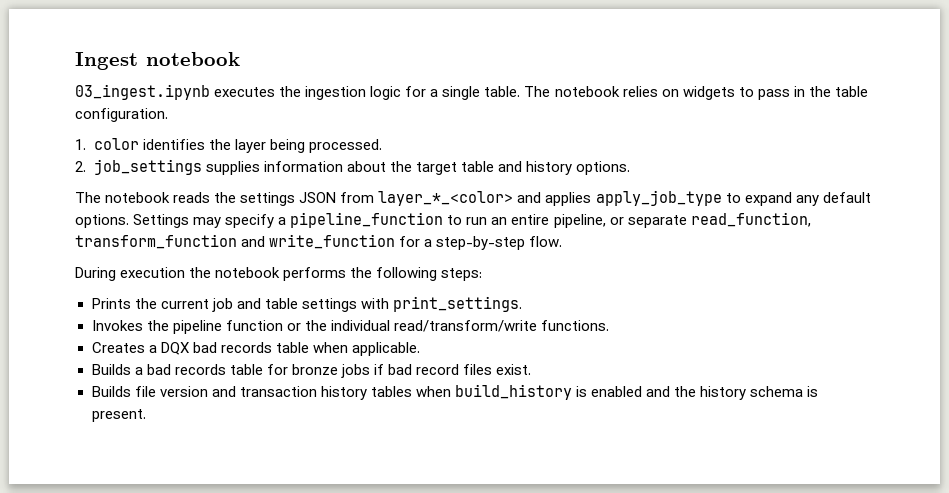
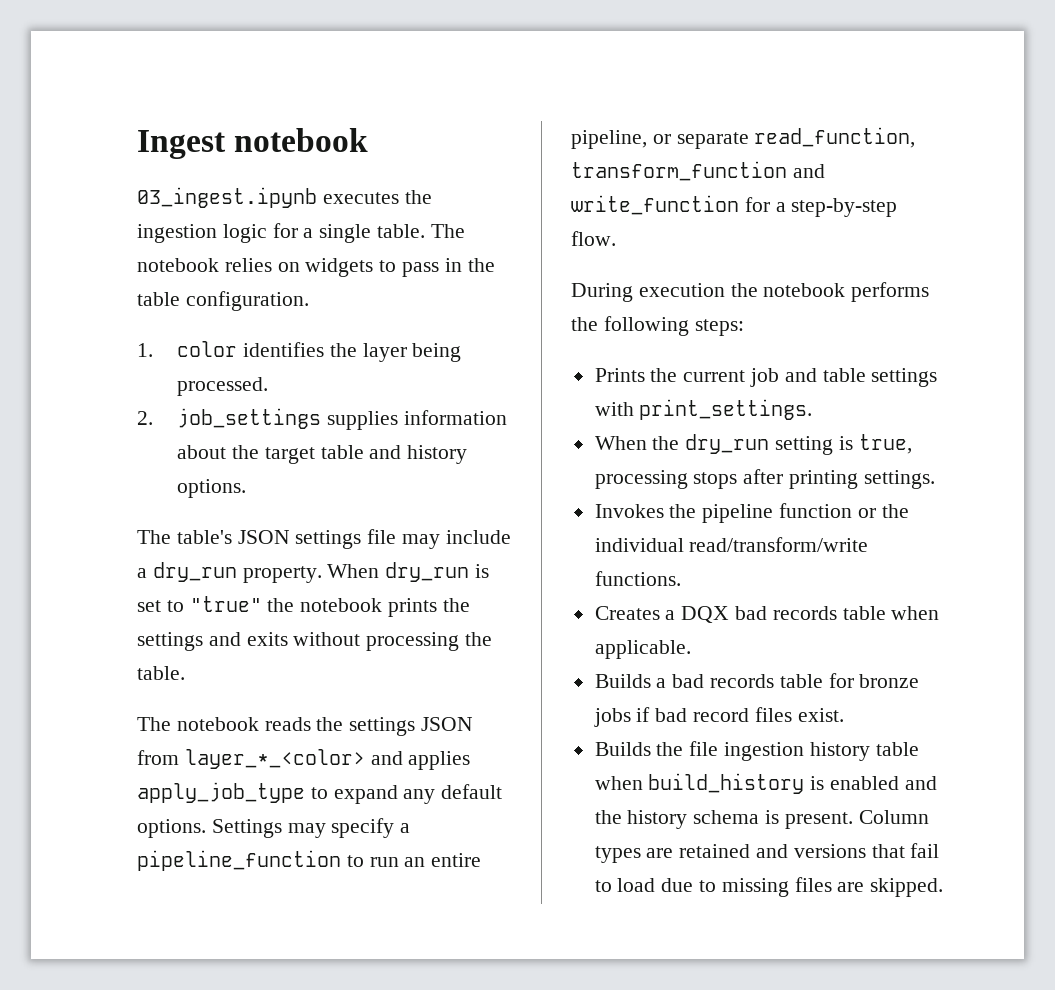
+ The table's JSON settings file may include a dry_run property. When dry_run is set to "true" the notebook prints the settings and exits without processing the table.
+ When the dry_run setting is true, processing stops after printing settings.
- Builds file version and transaction history tables when build_history is enabled and the history schema is present.
+ Builds the file ingestion history table when build_history is enabled and the history schema is present.
+ Column types are retained and versions that fail to load due to missing files are skipped.

